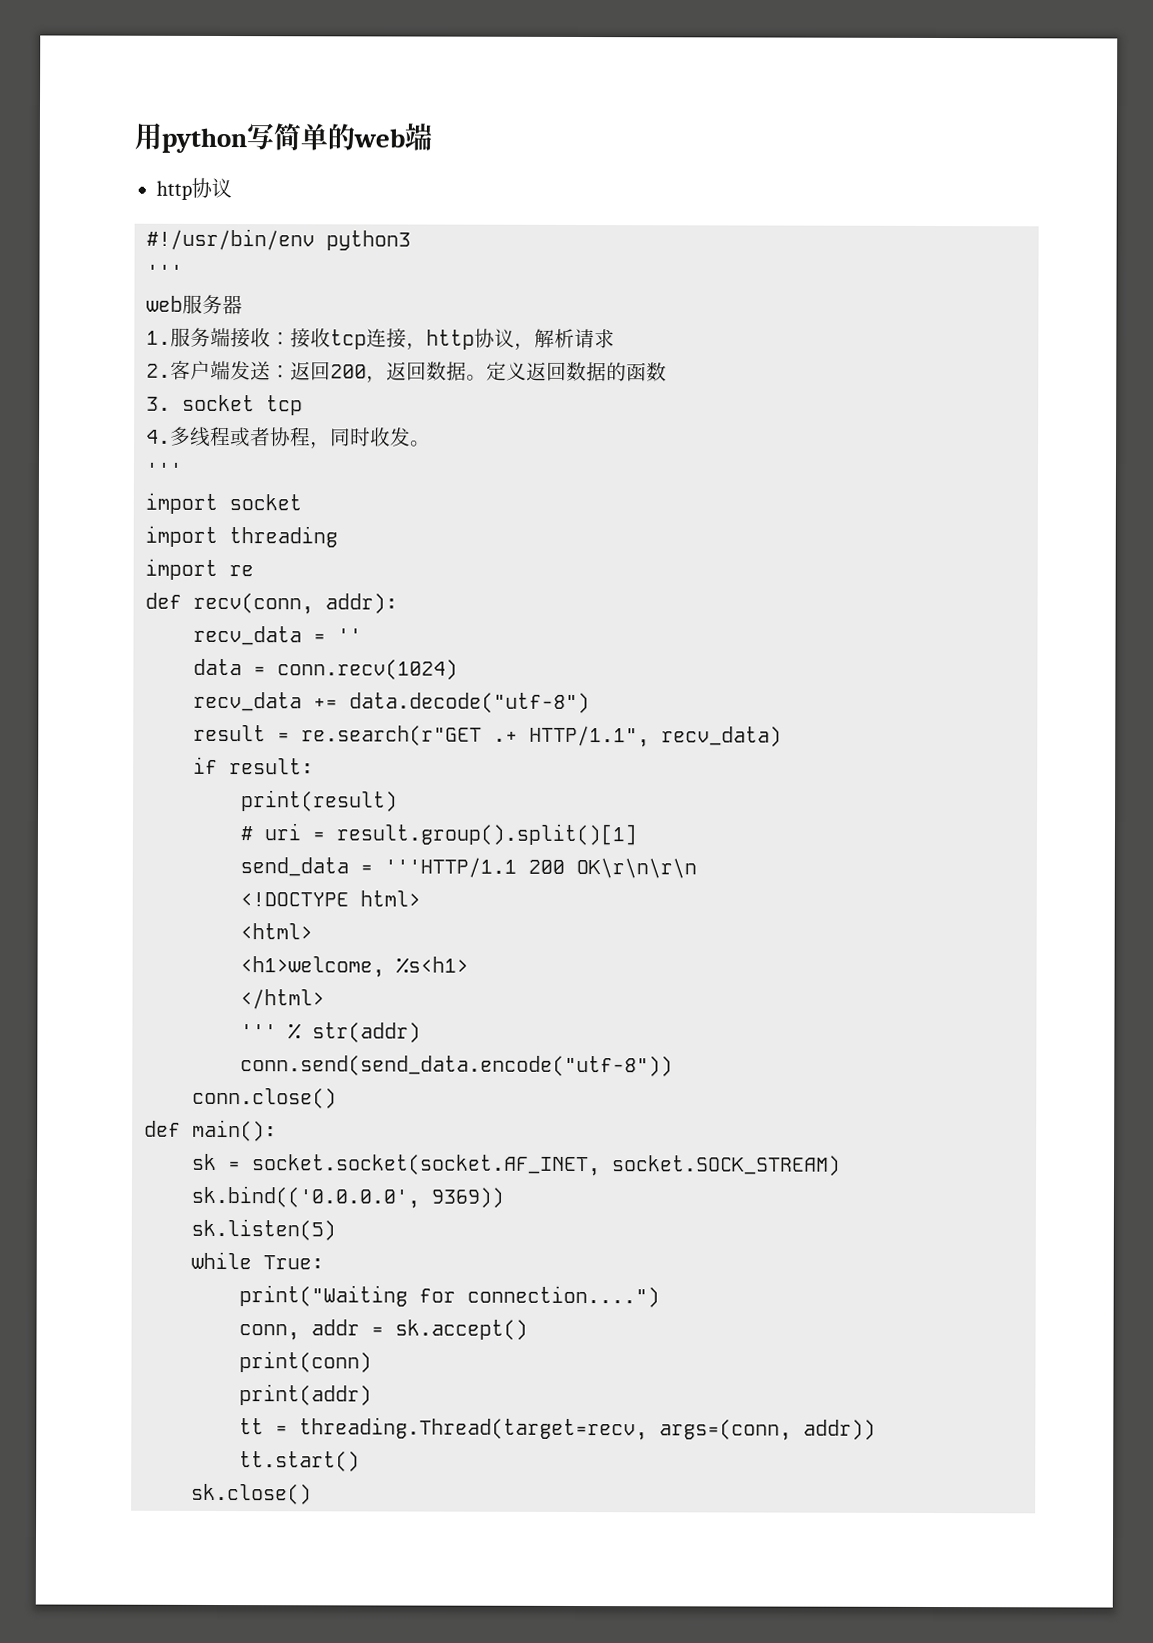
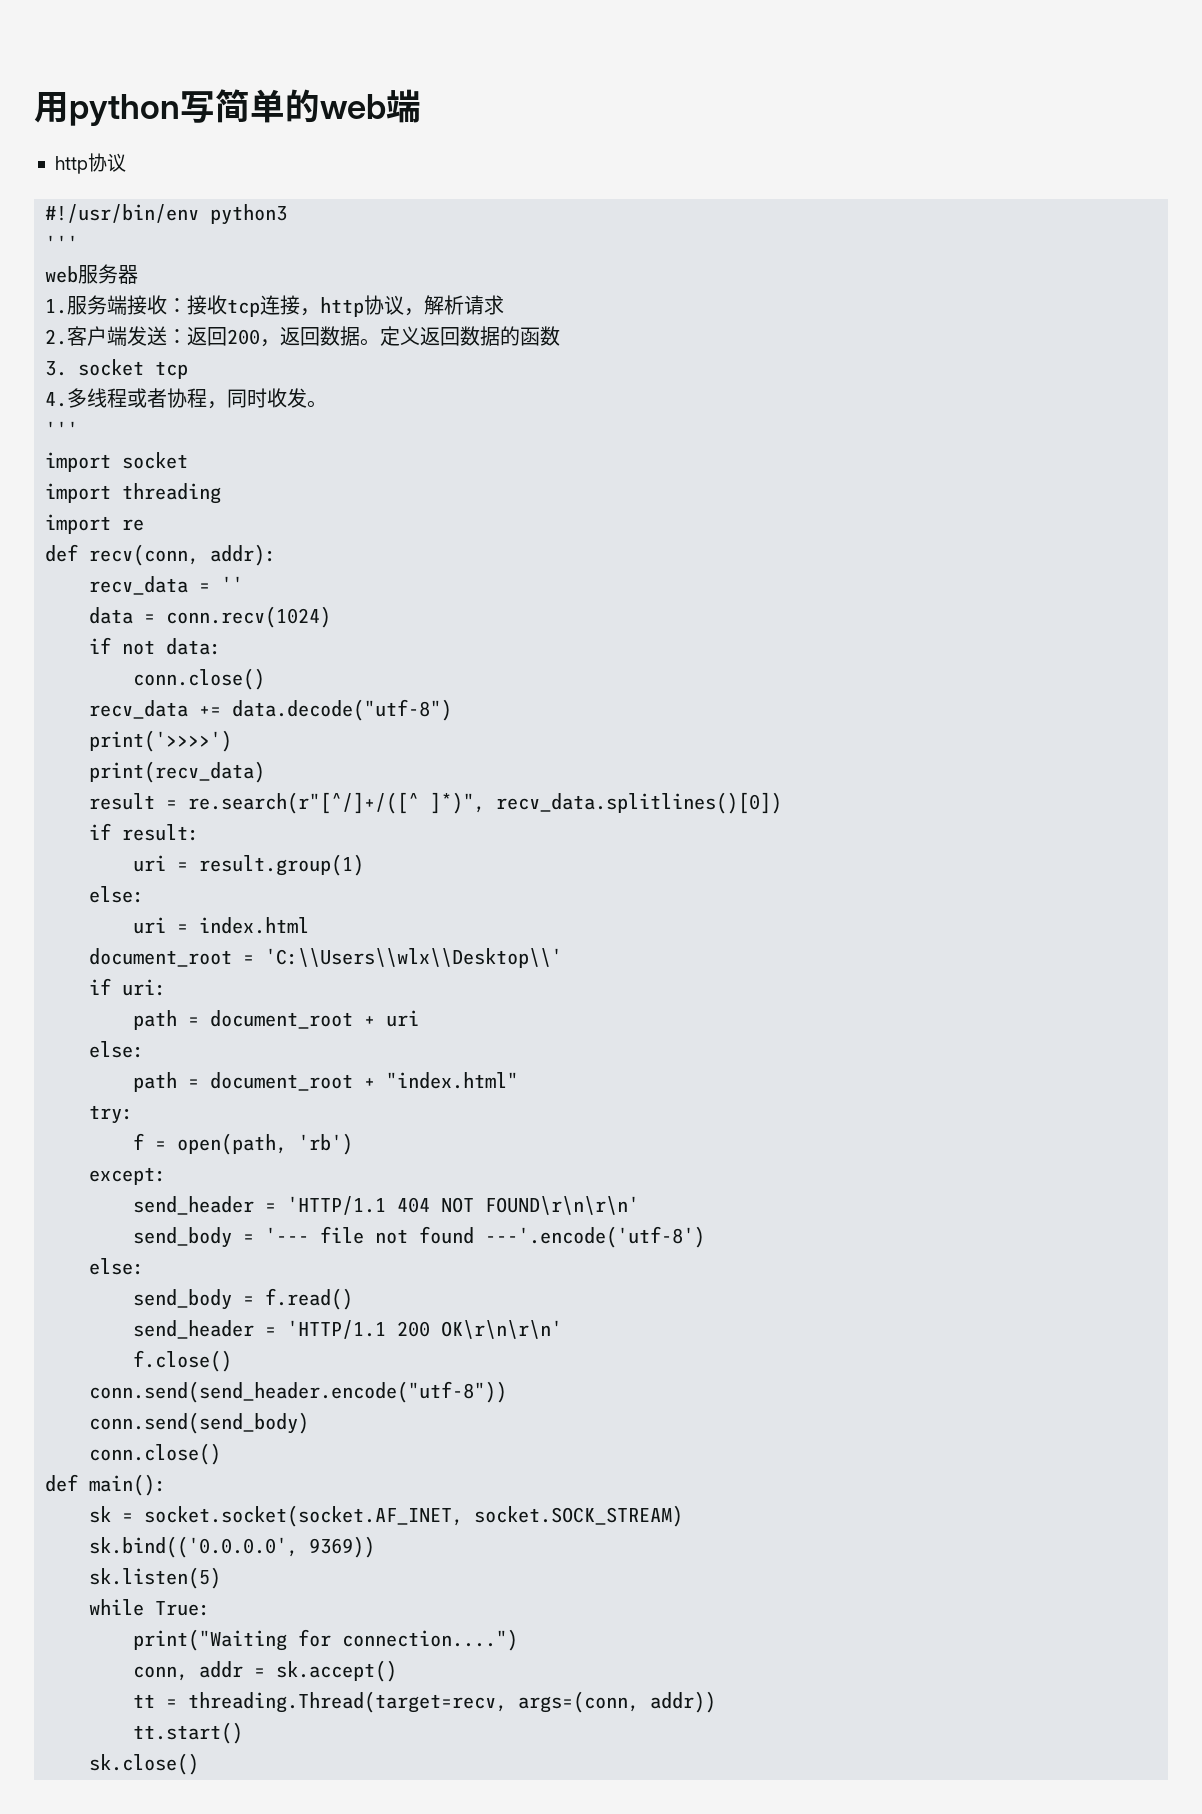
+ if not data:
+ conn.close()
+ print('>>>>')
+ print(recv_data)
- result = re.search(r"GET .+ HTTP/1.1", recv_data)
+ result = re.search(r"[^/]+/([^ ]*)", recv_data.splitlines()[0])
  if result:
- print(result)
- # uri = result.group().split()[1]
- send_data = '''HTTP/1.1 200 OK\r\n\r\n
- <!DOCTYPE html>
- <html>
- <h1>welcome, %s<h1>
- </html>
- ''' % str(addr)
- conn.send(send_data.encode("utf-8"))
+ uri = result.group(1)
+ else:
+ uri = index.html
+ document_root = 'C:\\Users\\wlx\\Desktop\\'
+ if uri:
+ path = document_root + uri
+ else:
+ path = document_root + "index.html"
+ try:
+ f = open(path, 'rb')
+ except:
+ send_header = 'HTTP/1.1 404 NOT FOUND\r\n\r\n'
+ send_body = '--- file not found ---'.encode('utf-8')
+ else:
+ send_body = f.read()
+ send_header = 'HTTP/1.1 200 OK\r\n\r\n'
+ f.close()
+ conn.send(send_header.encode("utf-8"))
+ conn.send(send_body)
- print(conn)
- print(addr)

